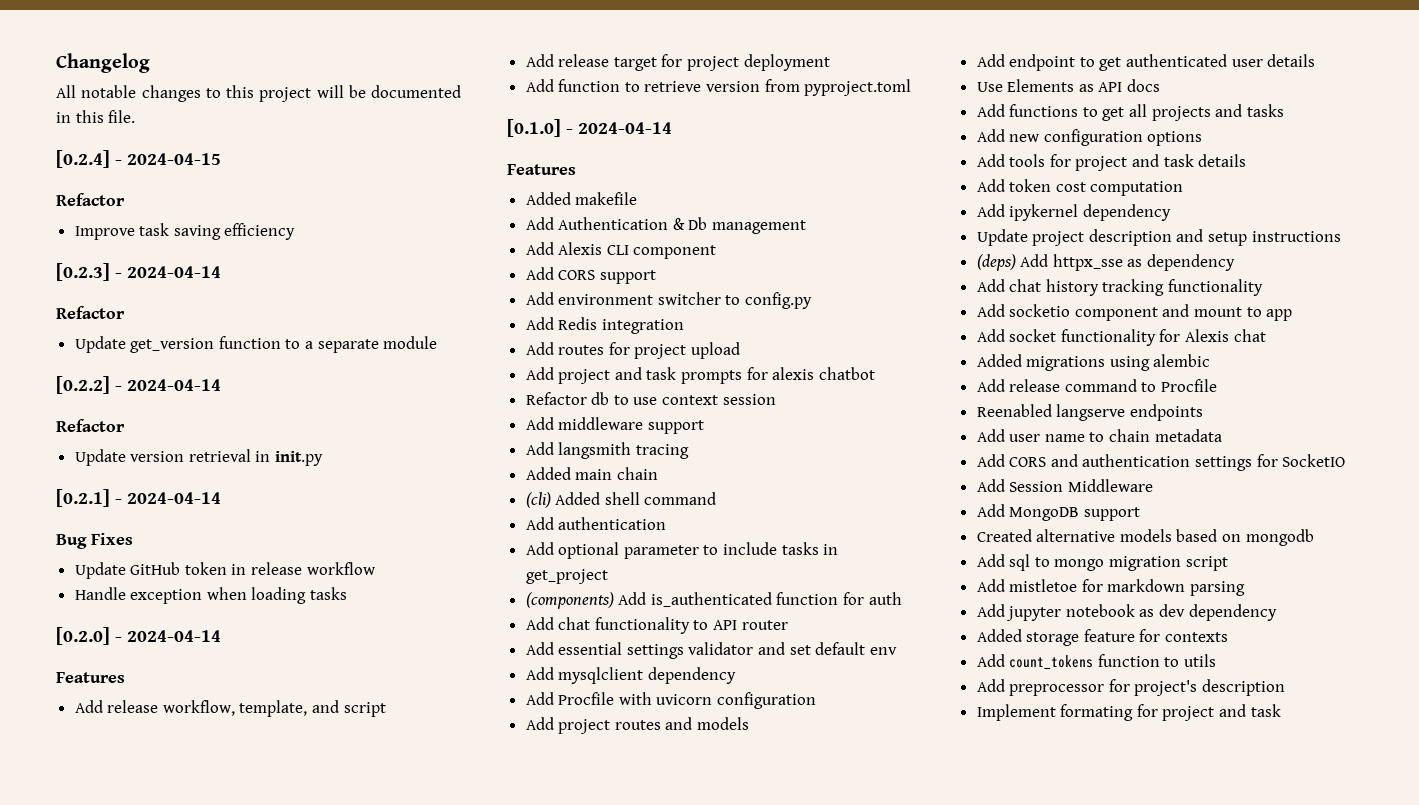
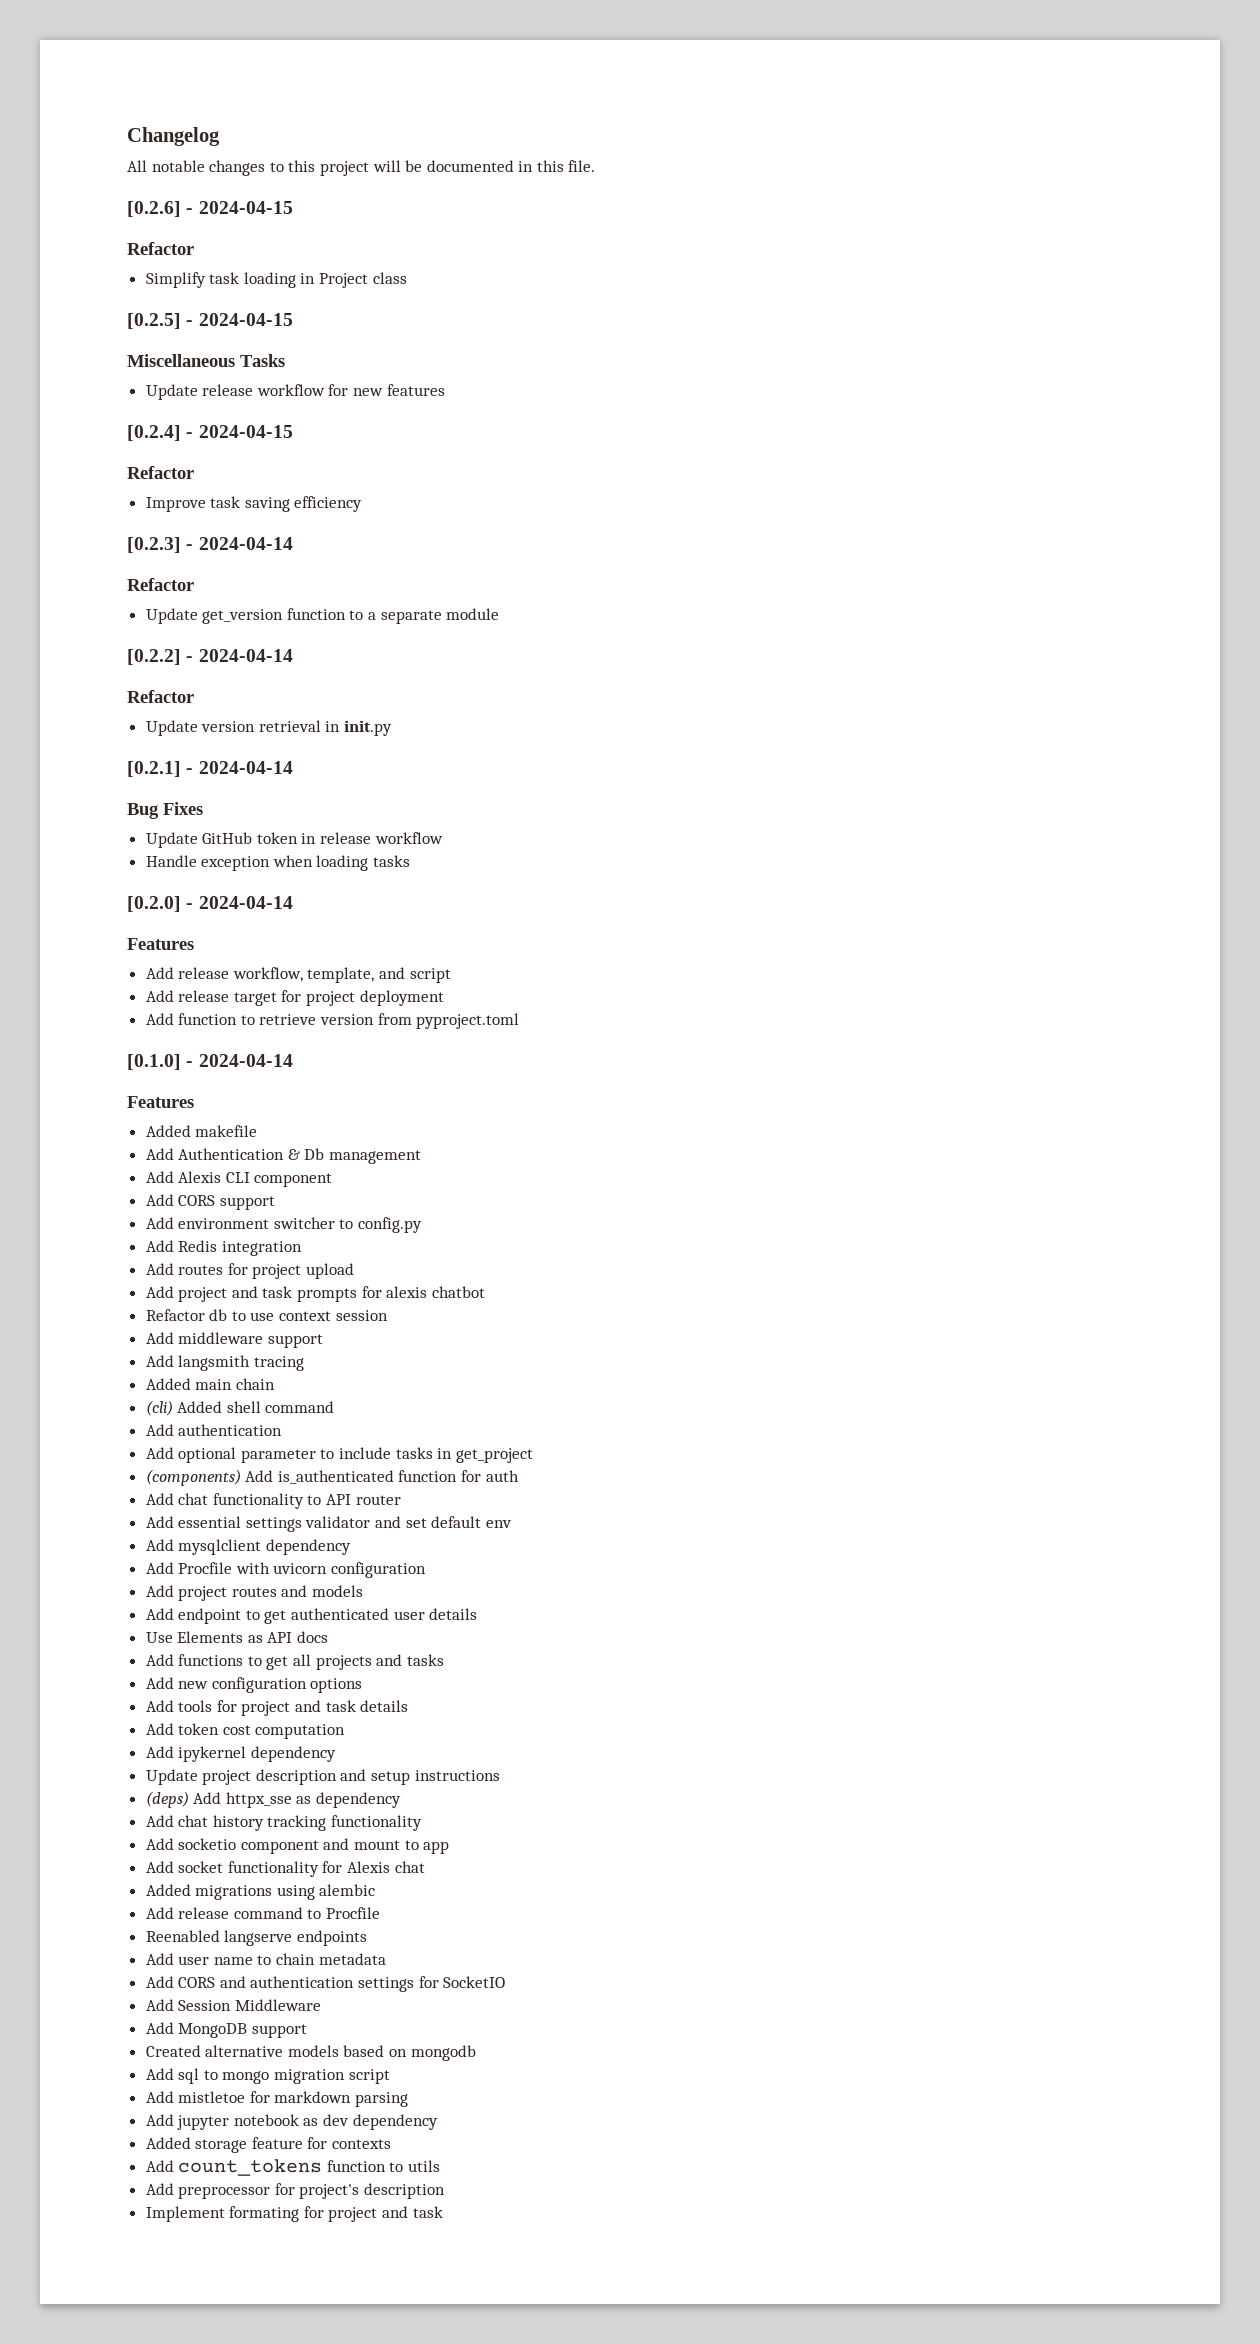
+ [0.2.6] - 2024-04-15
+ Refactor
+ Simplify task loading in Project class
+ [0.2.5] - 2024-04-15
+ Miscellaneous Tasks
+ Update release workflow for new features

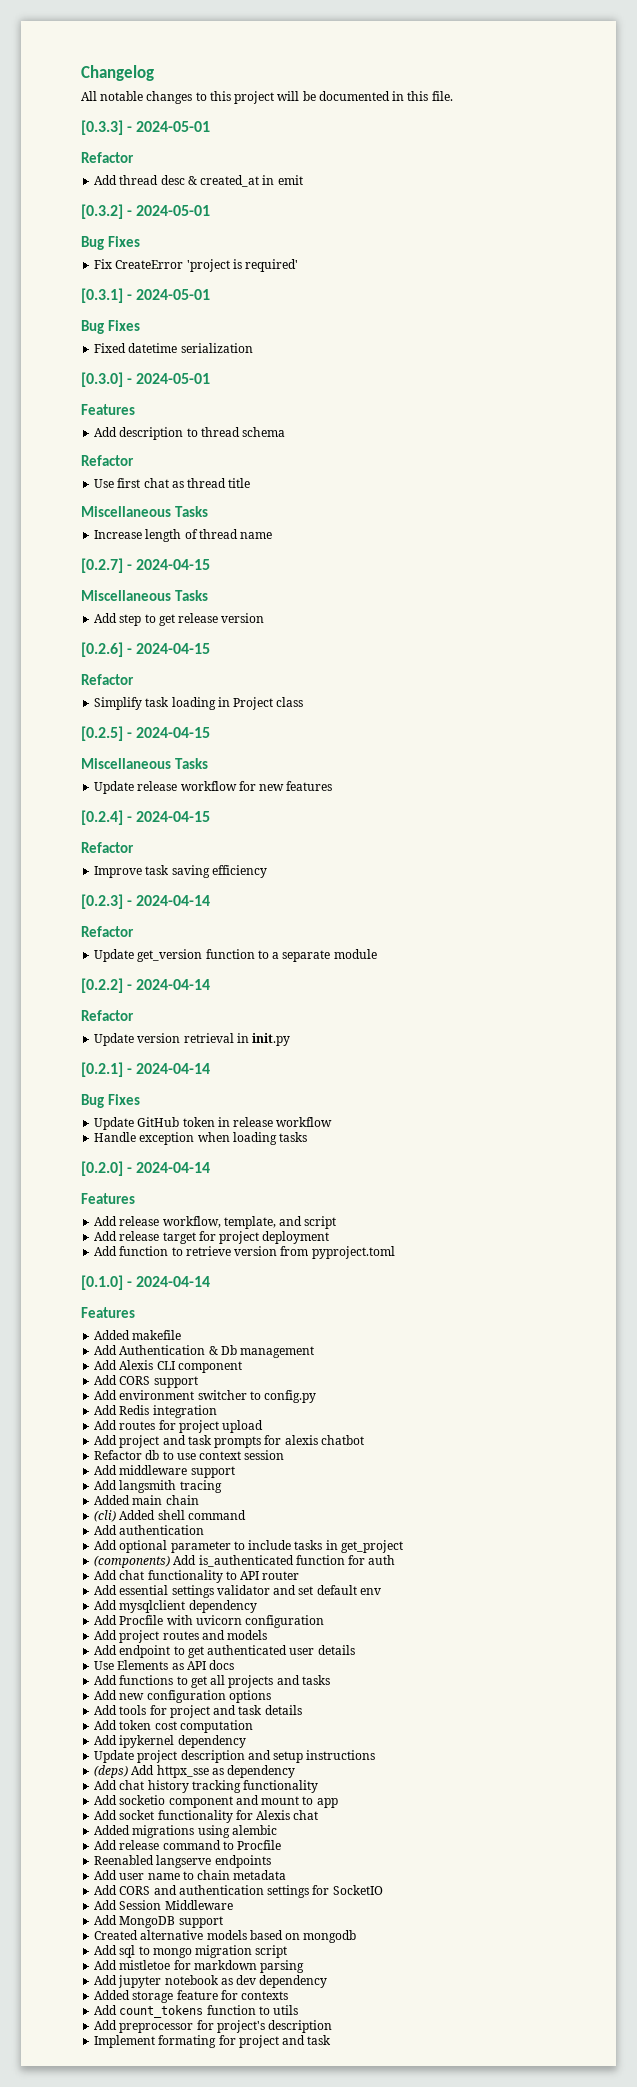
+ [0.3.3] - 2024-05-01
+ Refactor
+ Add thread desc & created_at in emit
+ [0.3.2] - 2024-05-01
+ Bug Fixes
+ Fix CreateError 'project is required'
+ [0.3.1] - 2024-05-01
+ Bug Fixes
+ Fixed datetime serialization
+ [0.3.0] - 2024-05-01
+ Features
+ Add description to thread schema
+ Refactor
+ Use first chat as thread title
+ Miscellaneous Tasks
+ Increase length of thread name
+ [0.2.7] - 2024-04-15
+ Miscellaneous Tasks
+ Add step to get release version

